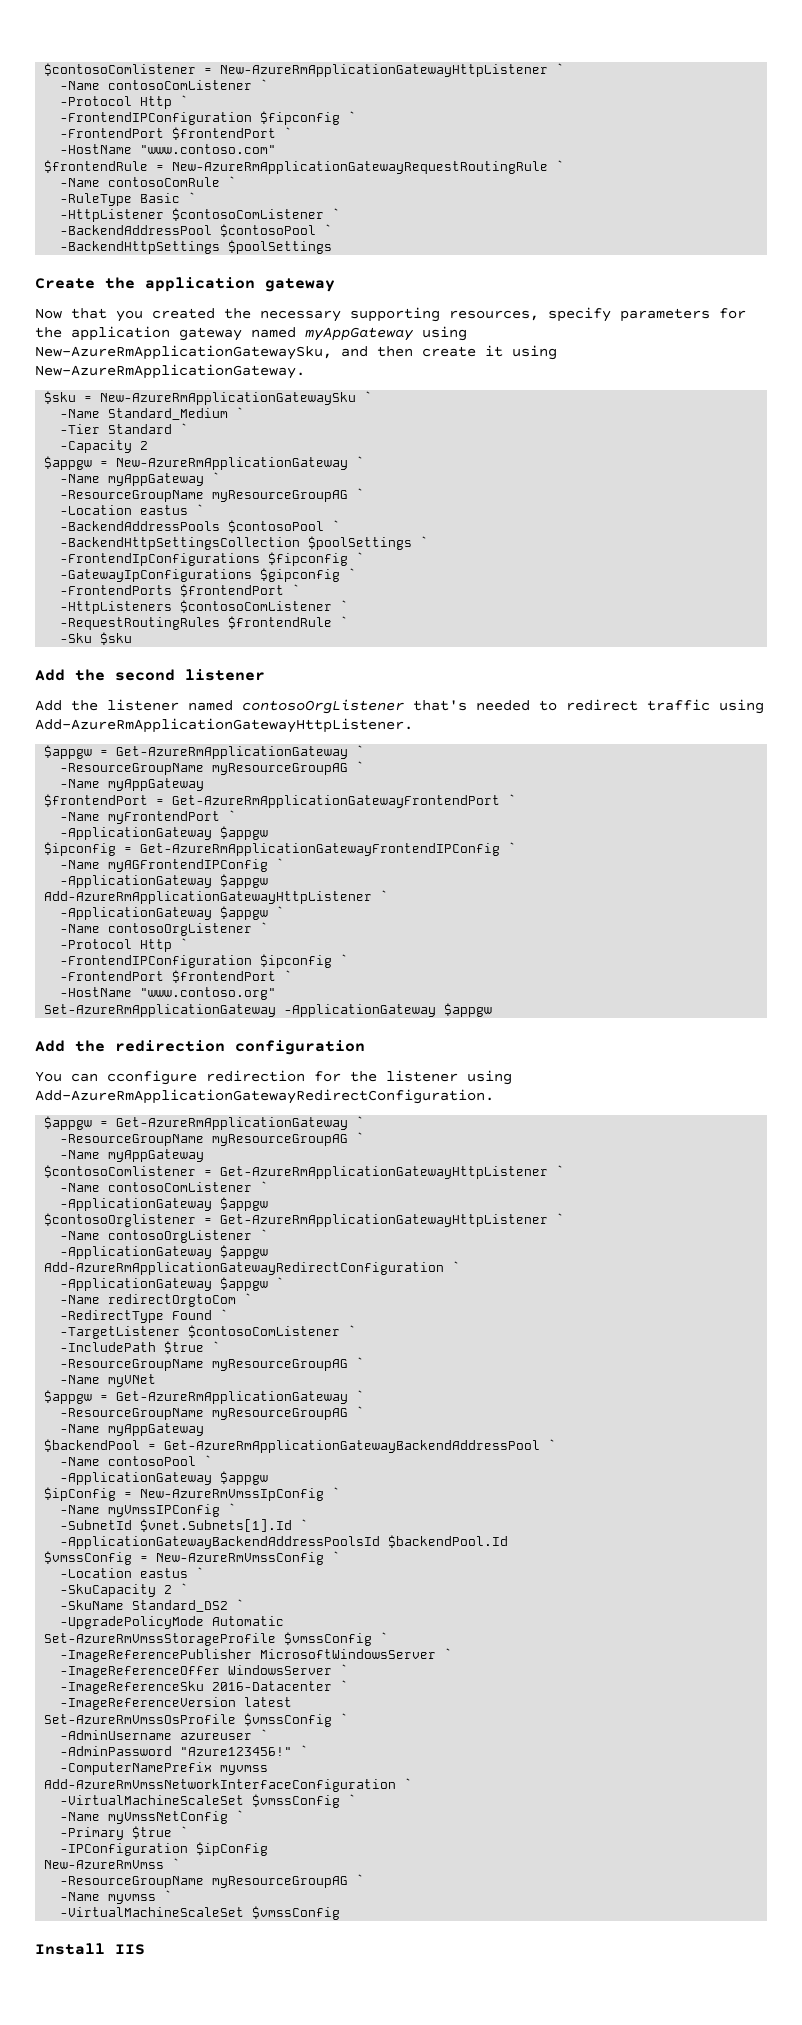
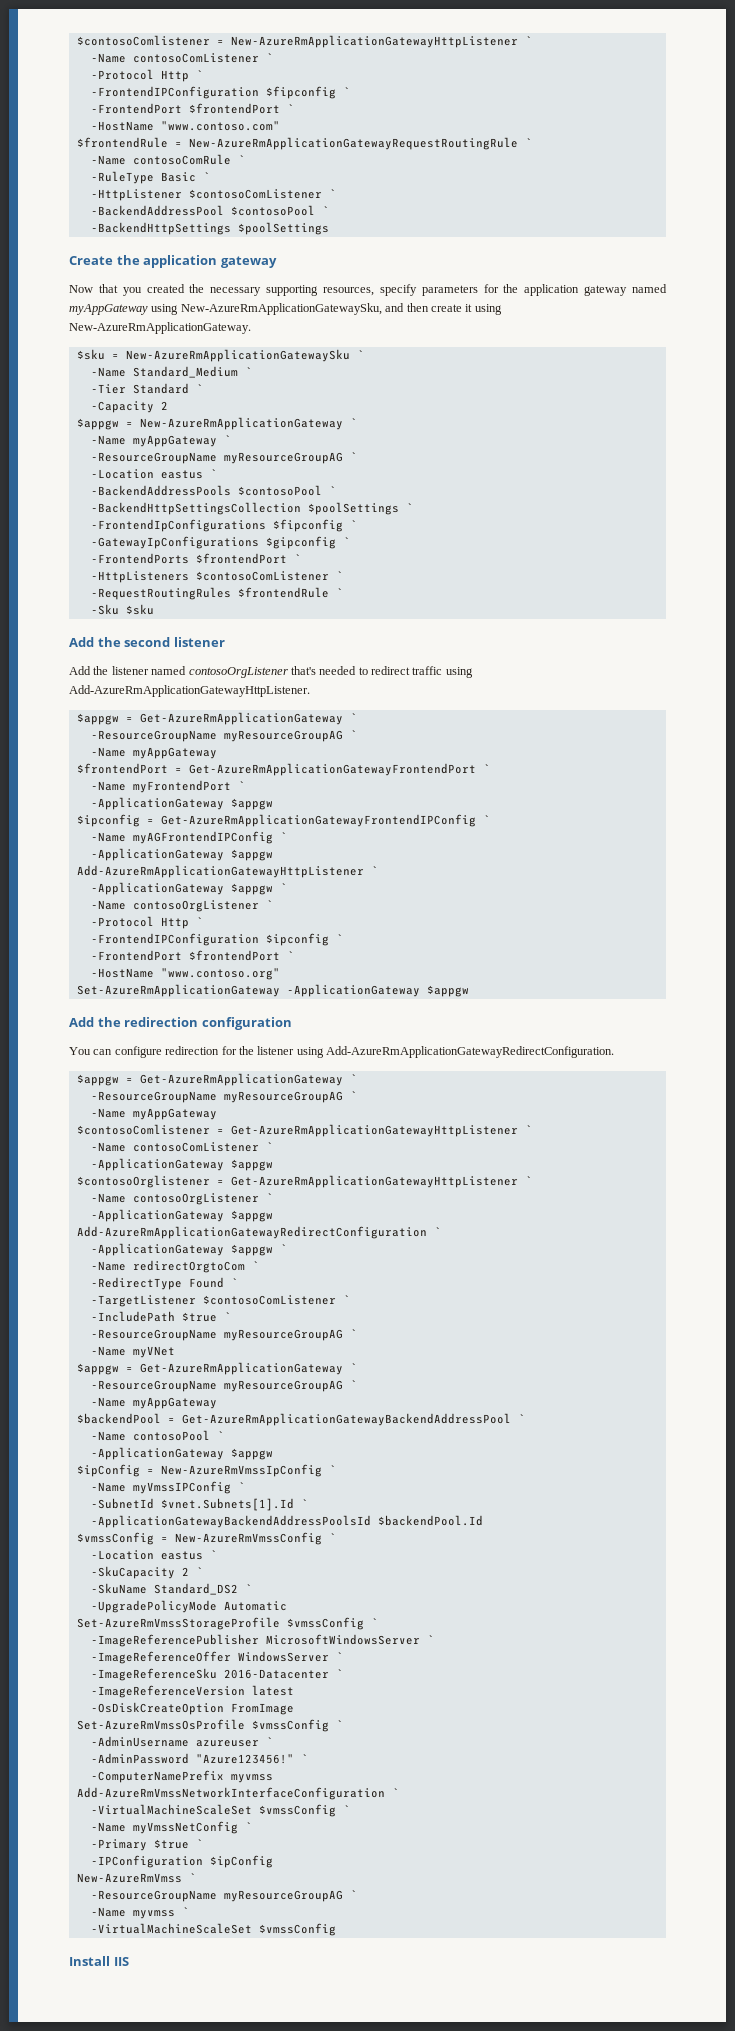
- You can cconfigure redirection for the listener using Add-AzureRmApplicationGatewayRedirectConfiguration.
+ You can configure redirection for the listener using Add-AzureRmApplicationGatewayRedirectConfiguration.
+ -OsDiskCreateOption FromImage

